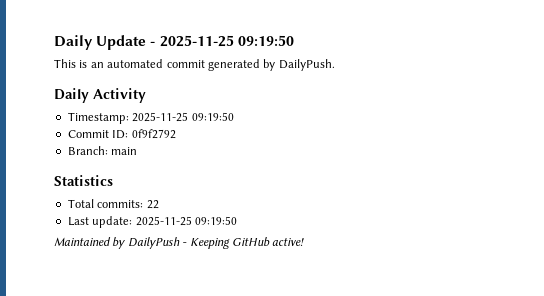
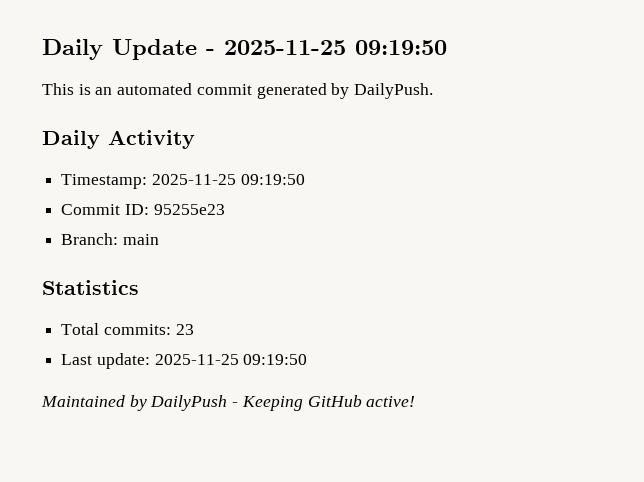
- Commit ID: 0f9f2792
+ Commit ID: 95255e23
- Total commits: 22
+ Total commits: 23

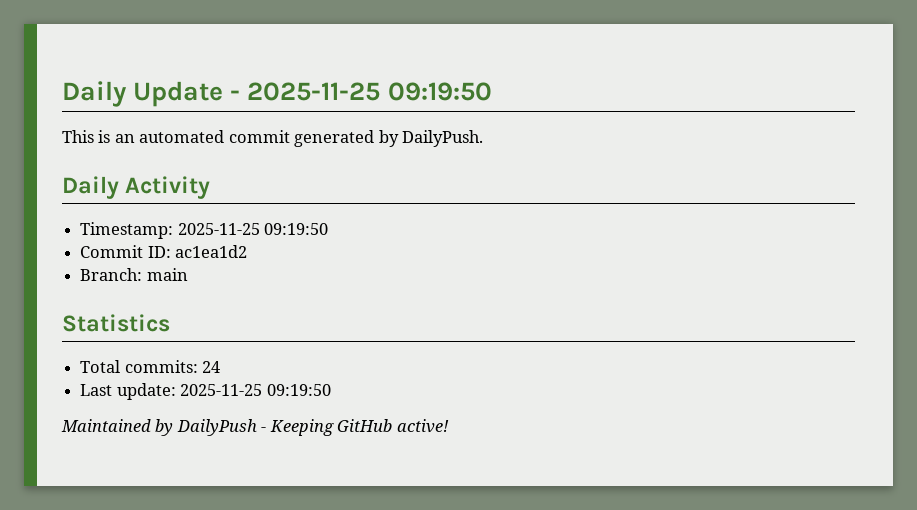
- Commit ID: 95255e23
+ Commit ID: ac1ea1d2
- Total commits: 23
+ Total commits: 24

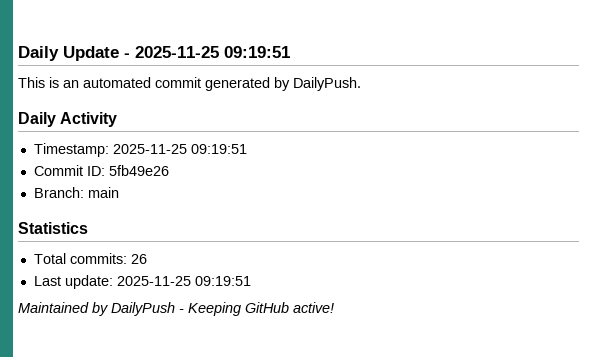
- Daily Update - 2025-11-25 09:19:50
+ Daily Update - 2025-11-25 09:19:51
- Timestamp: 2025-11-25 09:19:50
+ Timestamp: 2025-11-25 09:19:51
- Commit ID: ac1ea1d2
+ Commit ID: 5fb49e26
- Total commits: 24
+ Total commits: 26
- Last update: 2025-11-25 09:19:50
+ Last update: 2025-11-25 09:19:51

